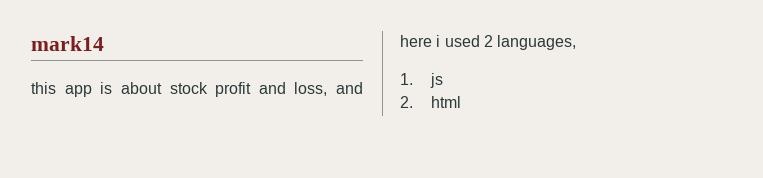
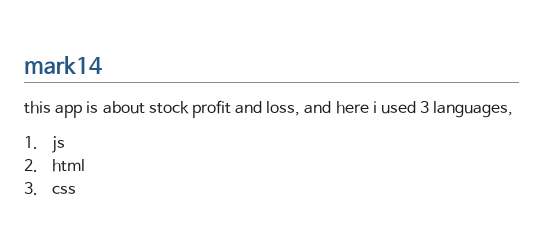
- this app is about stock profit and loss, and here i used 2 languages,
+ this app is about stock profit and loss, and here i used 3 languages,
+ 3. css

